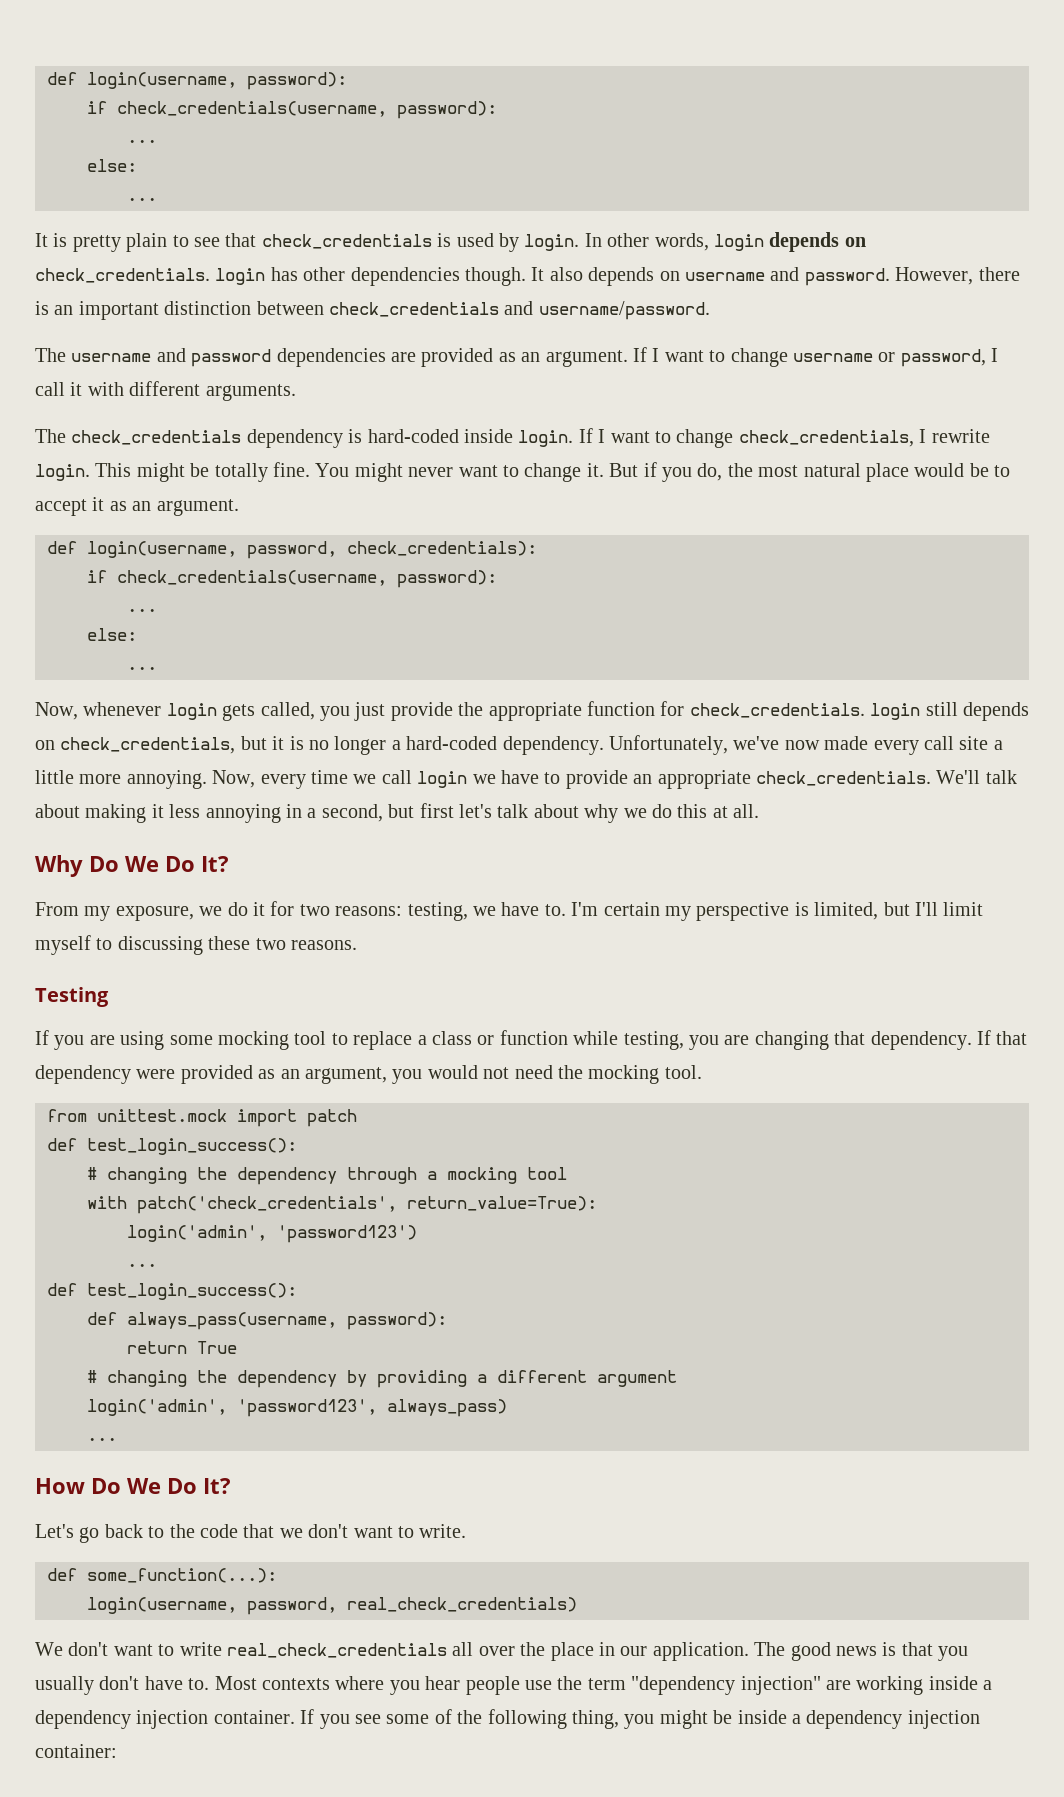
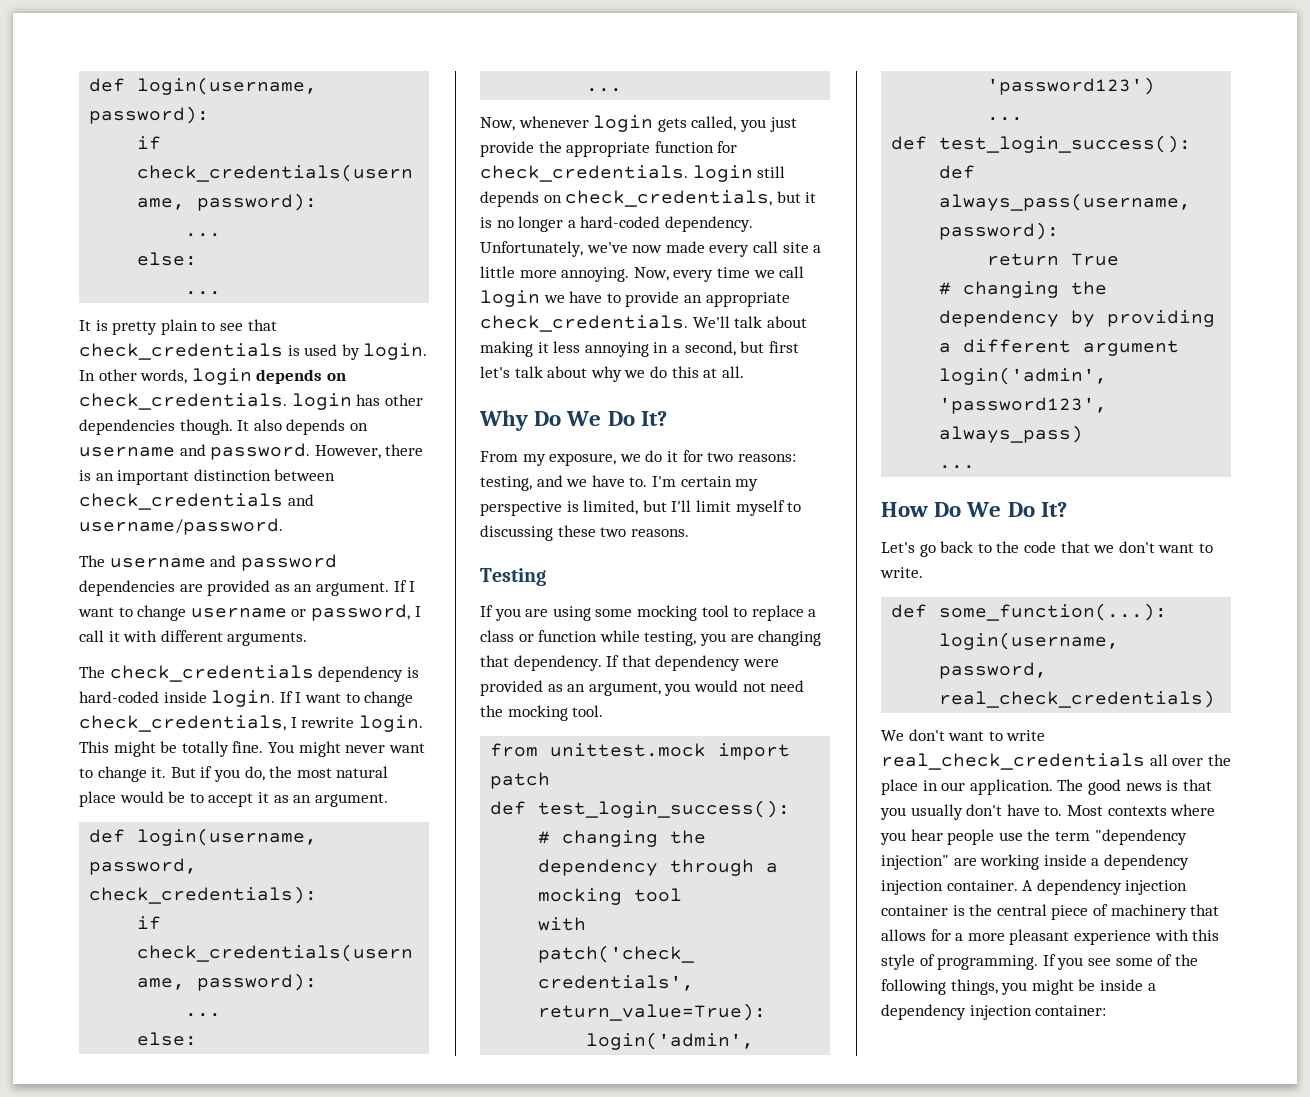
- From my exposure, we do it for two reasons: testing, we have to.
+ From my exposure, we do it for two reasons: testing, and we have to.
+ A dependency injection container is the central piece of machinery that allows for a more pleasant experience with this style of programming.
- If you see some of the following thing, you might be inside a dependency injection container:
+ If you see some of the following things, you might be inside a dependency injection container:

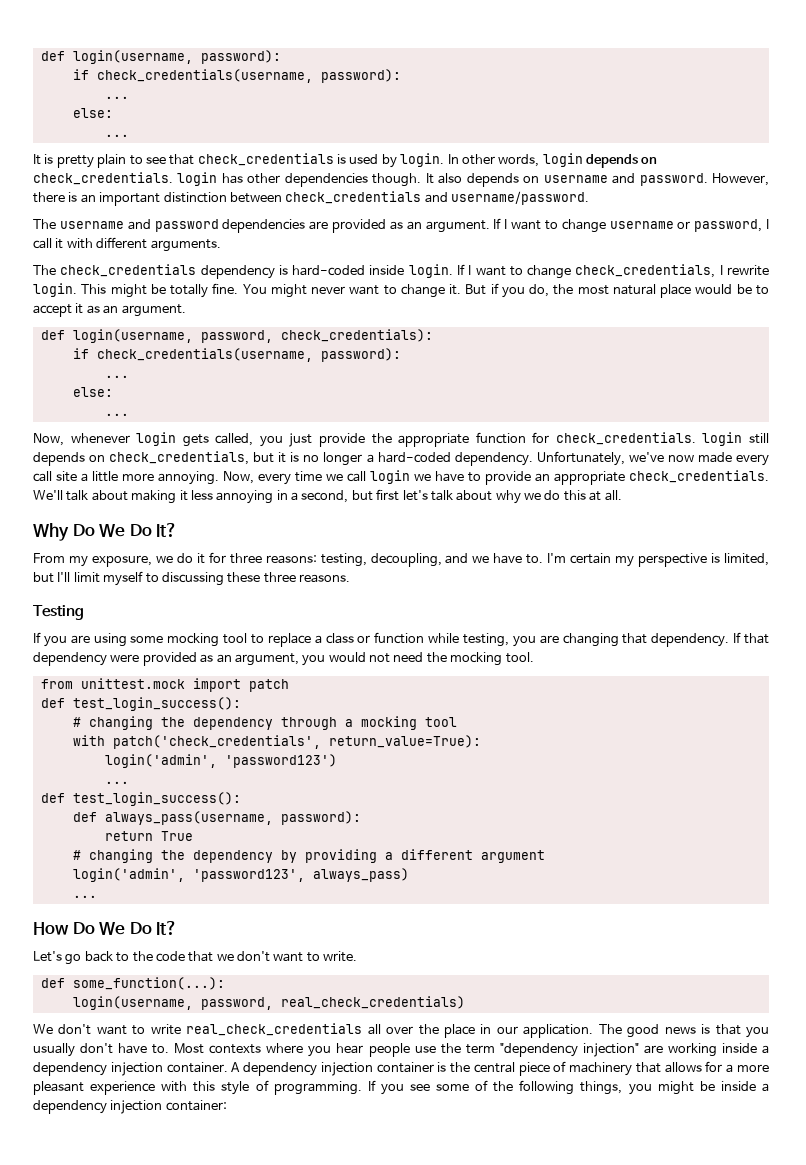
- From my exposure, we do it for two reasons: testing, and we have to.
+ From my exposure, we do it for three reasons: testing, decoupling, and we have to.
- I'm certain my perspective is limited, but I'll limit myself to discussing these two reasons.
+ I'm certain my perspective is limited, but I'll limit myself to discussing these three reasons.

